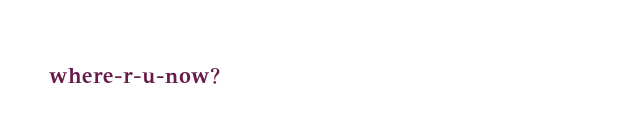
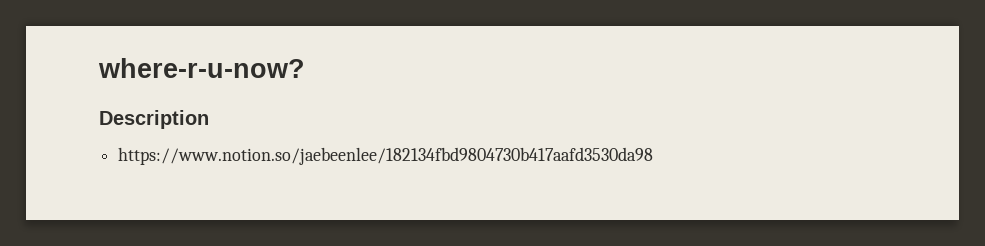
+ Description
+ https://www.notion.so/jaebeenlee/182134fbd9804730b417aafd3530da98

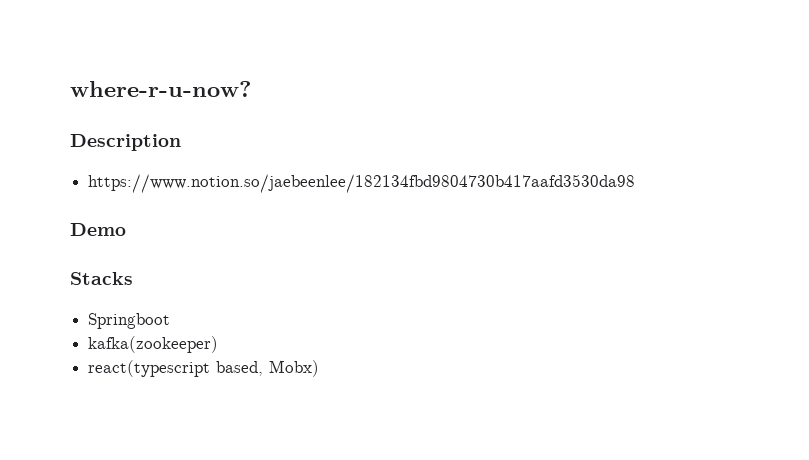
+ Demo
+ Stacks
+ Springboot
+ kafka(zookeeper)
+ react(typescript based, Mobx)

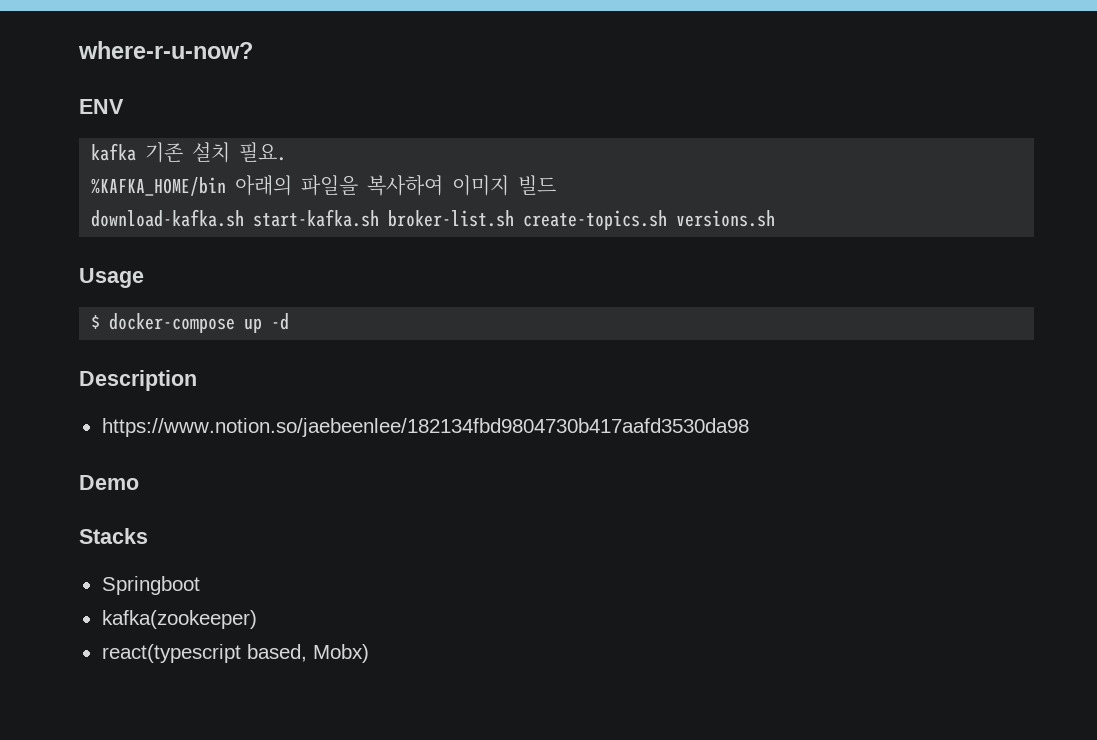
+ ENV
+ kafka 기존 설치 필요.
+ %KAFKA_HOME/bin 아래의 파일을 복사하여 이미지 빌드
+ download-kafka.sh start-kafka.sh broker-list.sh create-topics.sh versions.sh
+ Usage
+ $ docker-compose up -d

